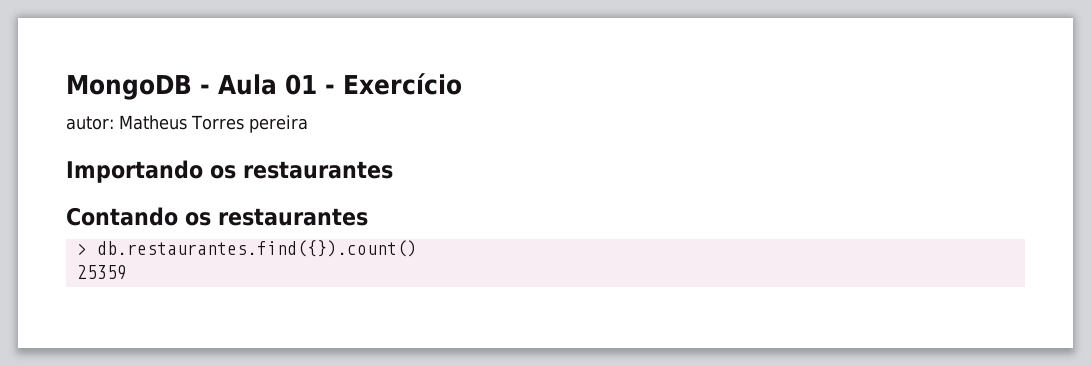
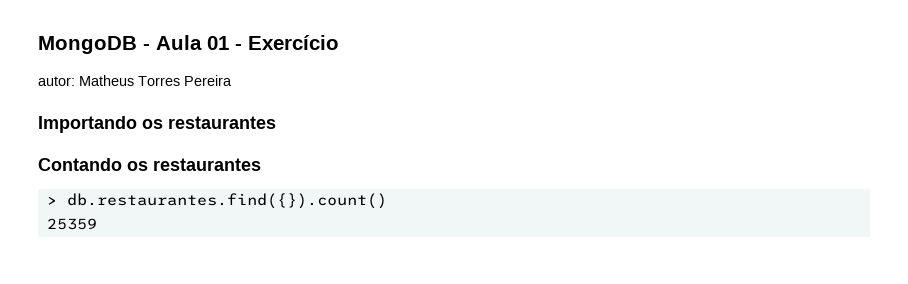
- autor: Matheus Torres pereira
+ autor: Matheus Torres Pereira

